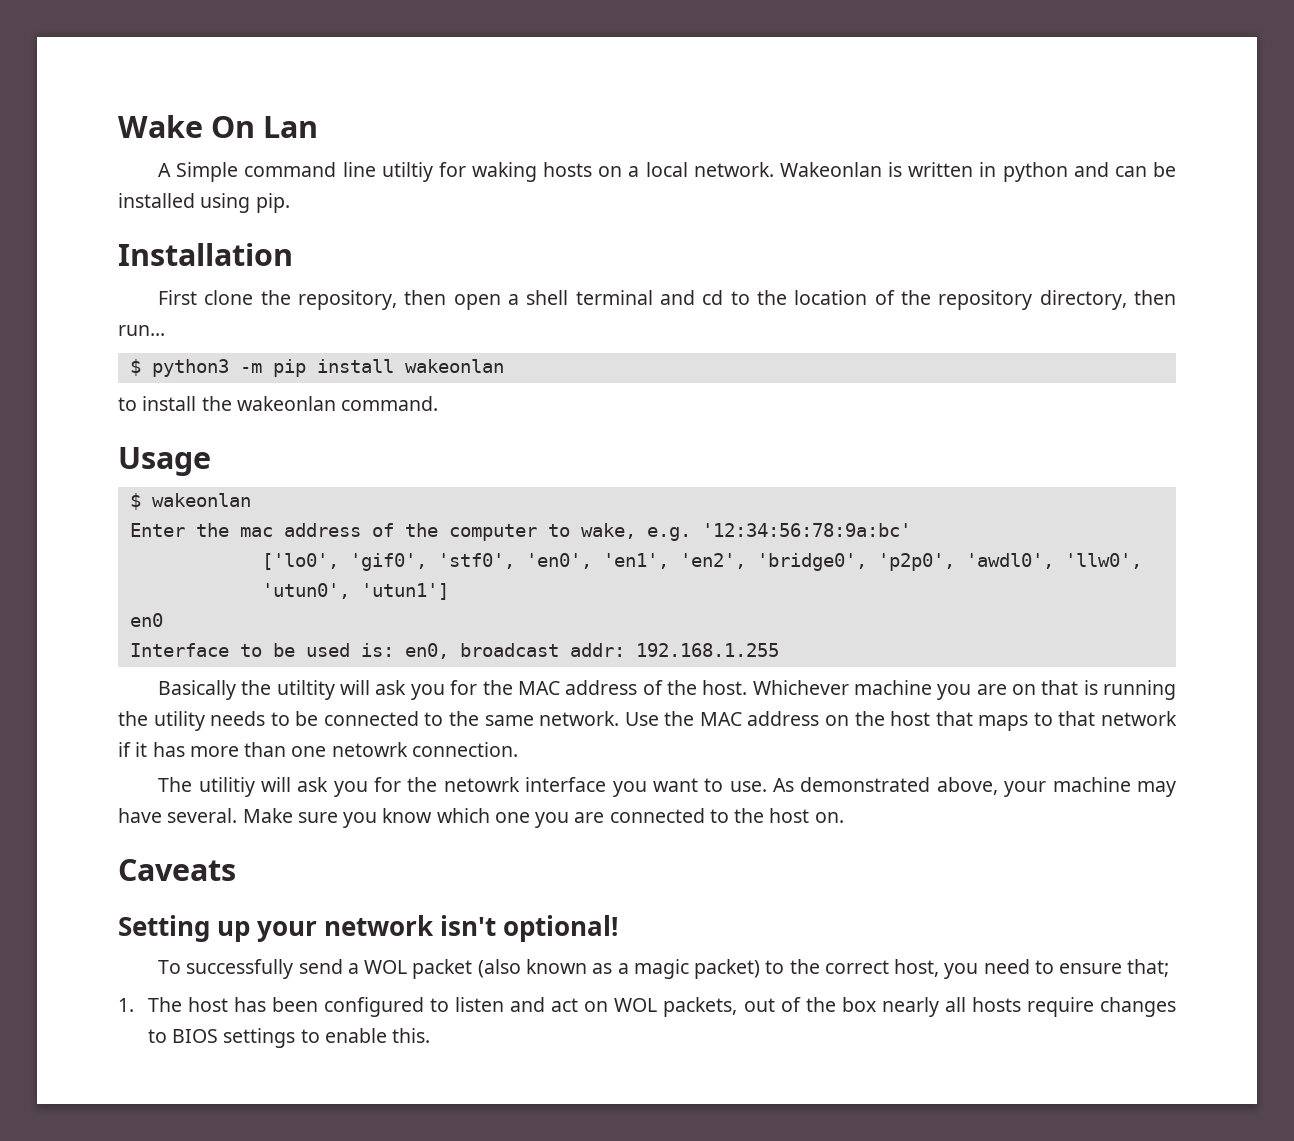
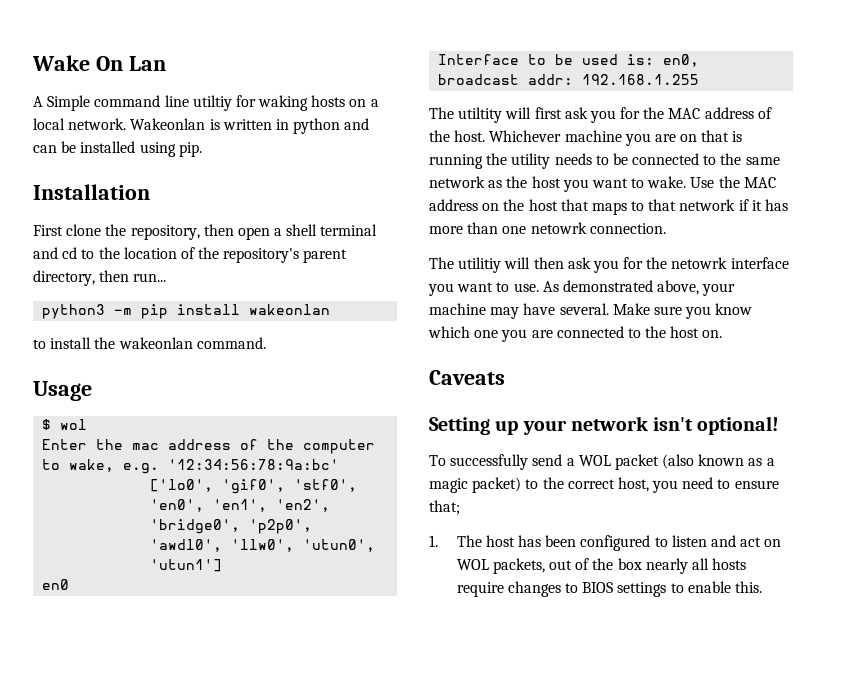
- First clone the repository, then open a shell terminal and cd to the location of the repository directory, then run...
+ First clone the repository, then open a shell terminal and cd to the location of the repository's parent directory, then run...
- $ python3 -m pip install wakeonlan
+ python3 -m pip install wakeonlan
- $ wakeonlan
+ $ wol
- Basically the utiltity will ask you for the MAC address of the host.
+ The utiltity will first ask you for the MAC address of the host.
- Whichever machine you are on that is running the utility needs to be connected to the same network.
+ Whichever machine you are on that is running the utility needs to be connected to the same network as the host you want to wake.
- The utilitiy will ask you for the netowrk interface you want to use.
+ The utilitiy will then ask you for the netowrk interface you want to use.

